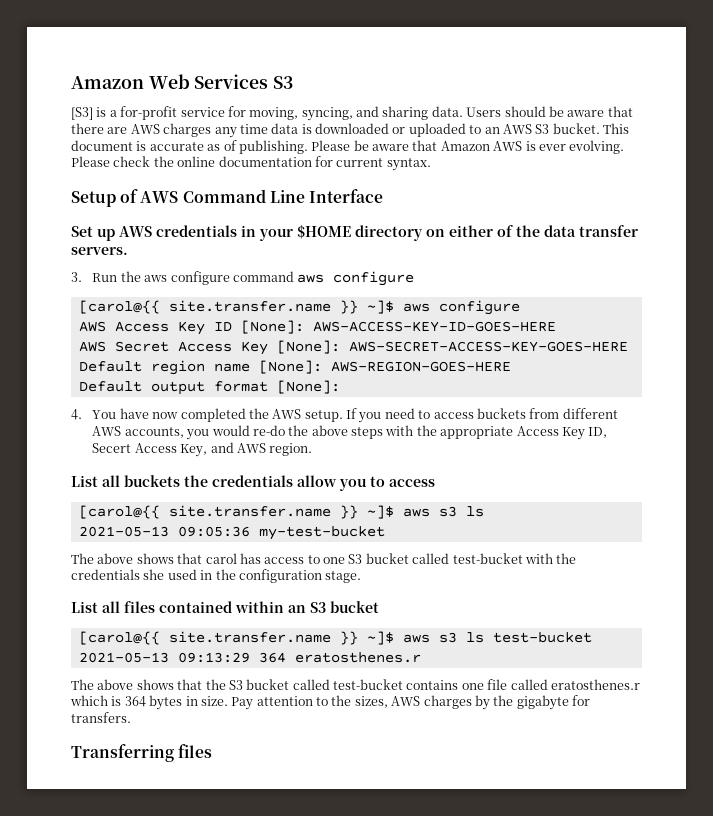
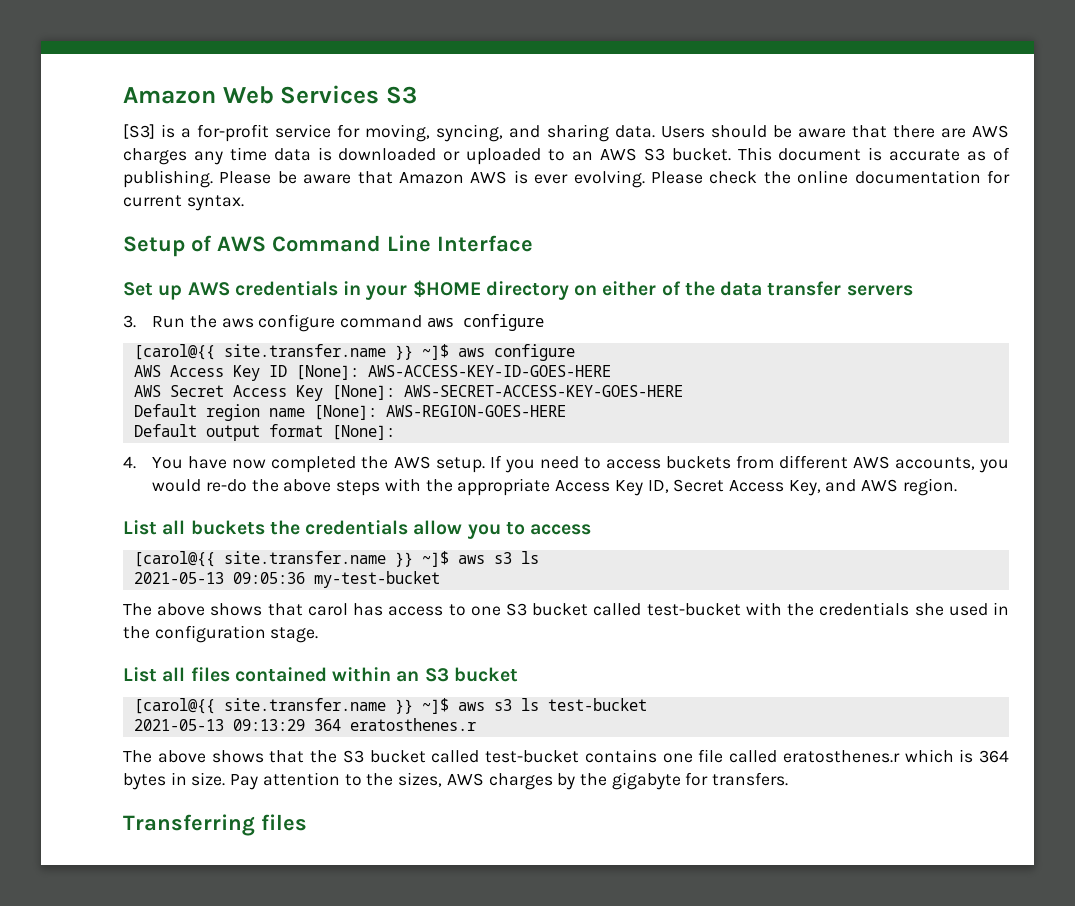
- Set up AWS credentials in your $HOME directory on either of the data transfer servers.
+ Set up AWS credentials in your $HOME directory on either of the data transfer servers
- If you need to access buckets from different AWS accounts, you would re-do the above steps with the appropriate Access Key ID, Secert Access Key, and AWS region.
+ If you need to access buckets from different AWS accounts, you would re-do the above steps with the appropriate Access Key ID, Secret Access Key, and AWS region.

